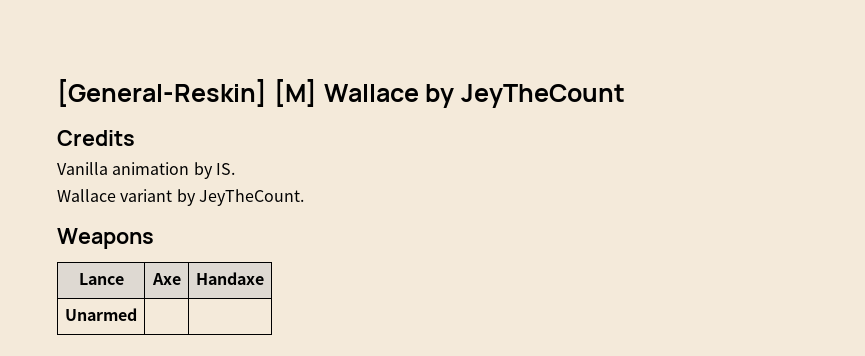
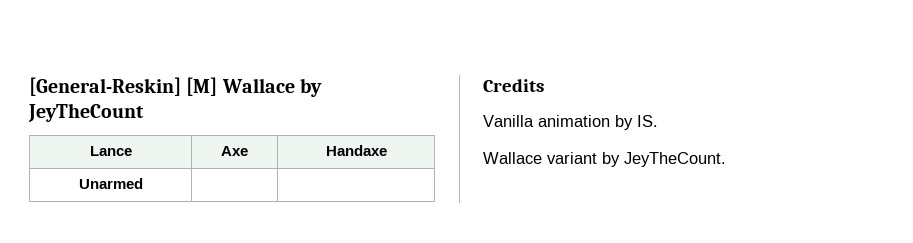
+ Lance | Axe | Handaxe
+ Unarmed | |
- Weapons
- Lance | Axe | Handaxe
- Unarmed | |

